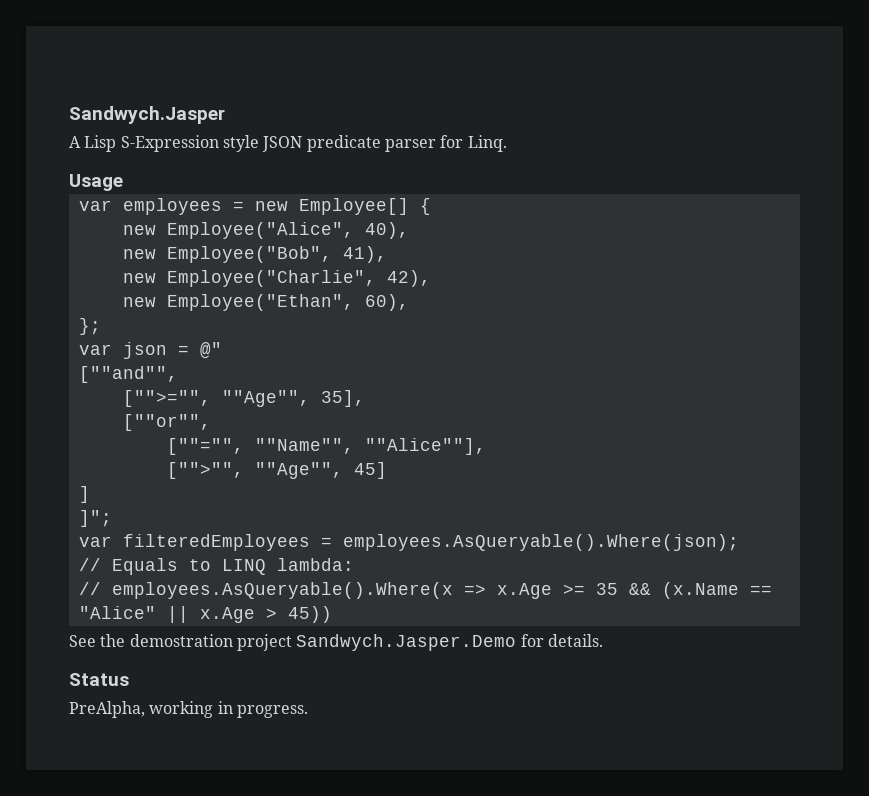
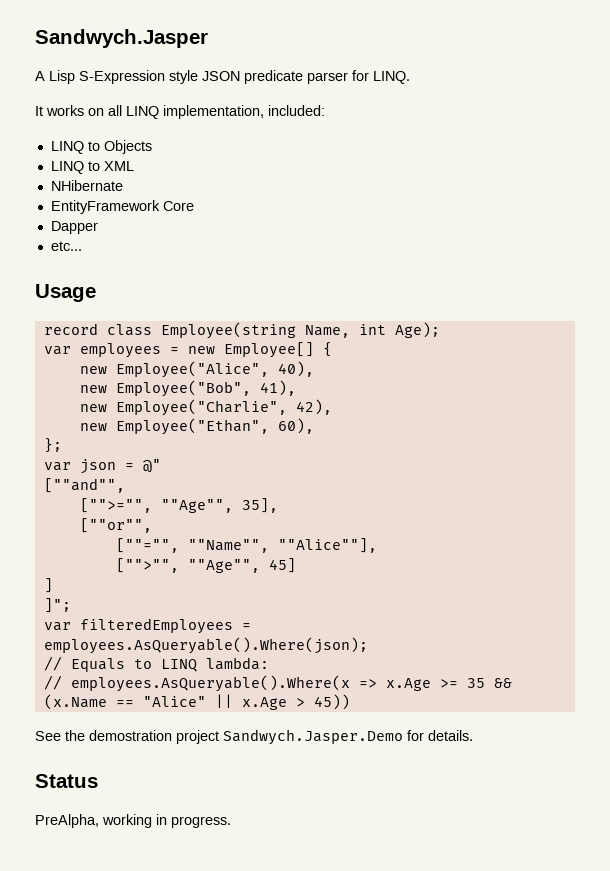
- A Lisp S-Expression style JSON predicate parser for Linq.
+ A Lisp S-Expression style JSON predicate parser for LINQ.
+ It works on all LINQ implementation, included:
+ LINQ to Objects
+ LINQ to XML
+ NHibernate
+ EntityFramework Core
+ Dapper
+ etc...
  Usage
+ record class Employee(string Name, int Age);

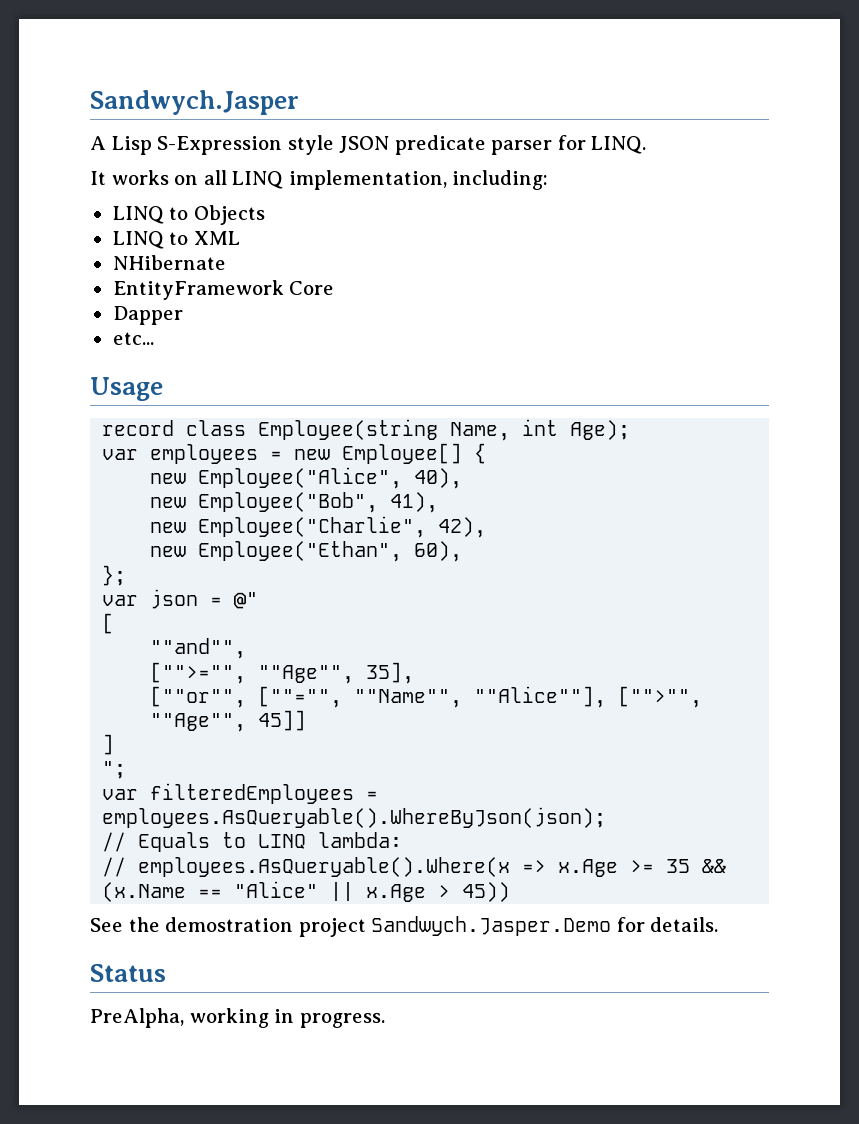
- It works on all LINQ implementation, included:
+ It works on all LINQ implementation, including:
- [""and"",
+ [
+ ""and"",
- [""or"",
- [""="", ""Name"", ""Alice""],
- ["">"", ""Age"", 45]
+ [""or"", [""="", ""Name"", ""Alice""], ["">"", ""Age"", 45]]
- ]";
+ ";
- var filteredEmployees = employees.AsQueryable().Where(json);
+ var filteredEmployees = employees.AsQueryable().WhereByJson(json);

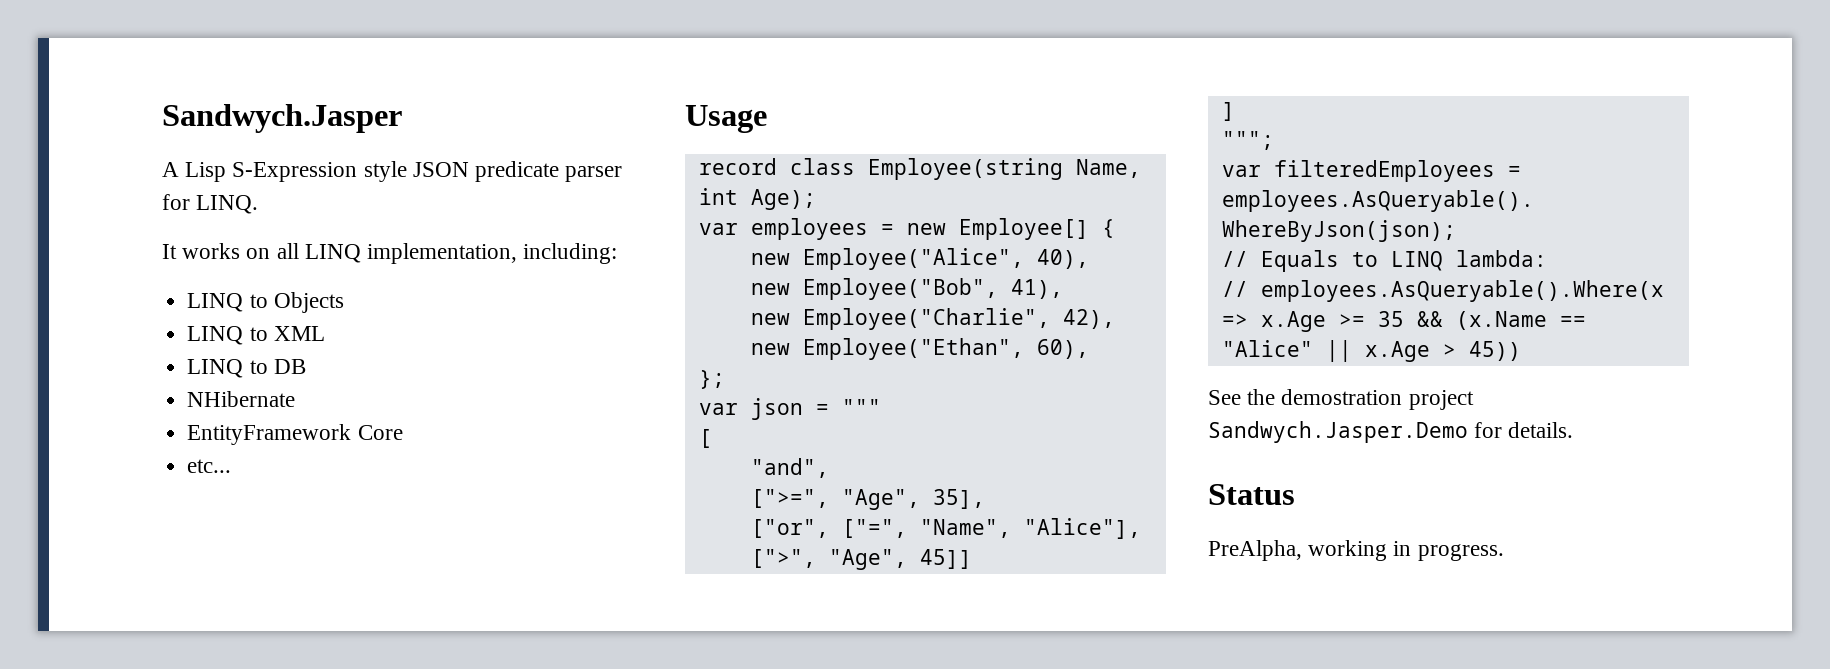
+ LINQ to DB
- Dapper
- var json = @"
+ var json = """
- ""and"",
- ["">="", ""Age"", 35],
- [""or"", [""="", ""Name"", ""Alice""], ["">"", ""Age"", 45]]
+ "and",
+ [">=", "Age", 35],
+ ["or", ["=", "Name", "Alice"], [">", "Age", 45]]
- ";
+ """;

